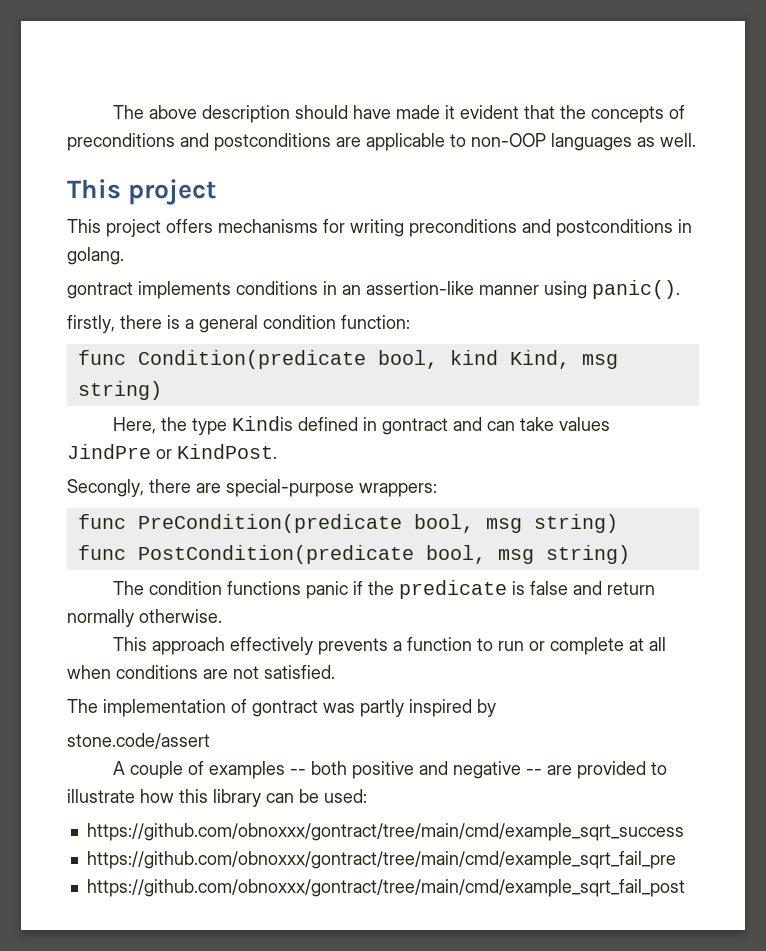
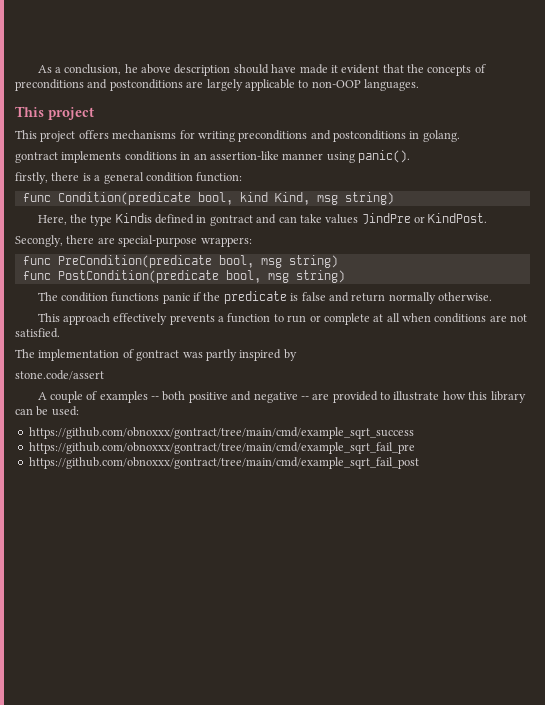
- The above description should have made it evident that the concepts of preconditions and postconditions are applicable to non-OOP languages as well.
+ As a conclusion, he above description should have made it evident that the concepts of preconditions and postconditions are largely applicable to non-OOP languages.

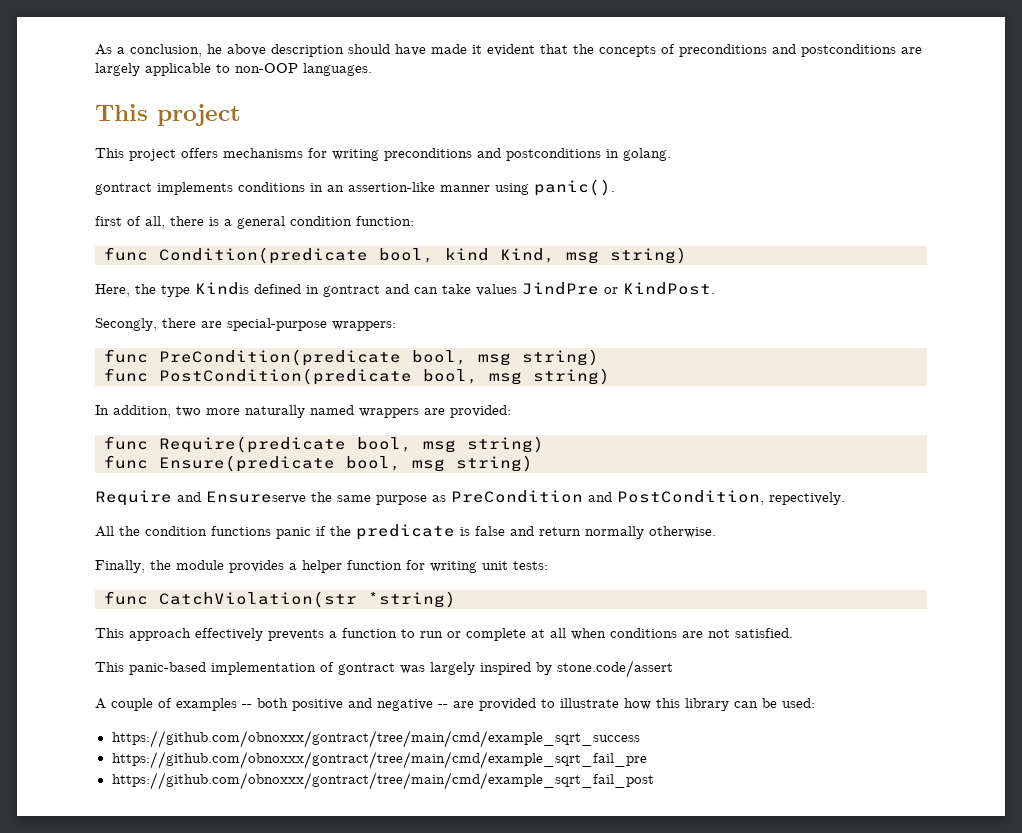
- firstly, there is a general condition function:
+ first of all, there is a general condition function:
- The condition functions panic if the predicate is false and return normally otherwise.
+ In addition, two more naturally named wrappers are provided:
+ func Require(predicate bool, msg string)
+ func Ensure(predicate bool, msg string)
+ Require and Ensureserve the same purpose as PreCondition and PostCondition, repectively.
+ All the condition functions panic if the predicate is false and return normally otherwise.
+ Finally, the module provides a helper function for writing unit tests:
+ func CatchViolation(str *string)
- The implementation of gontract was partly inspired by
- stone.code/assert
+ This panic-based implementation of gontract was largely inspired by stone.code/assert

